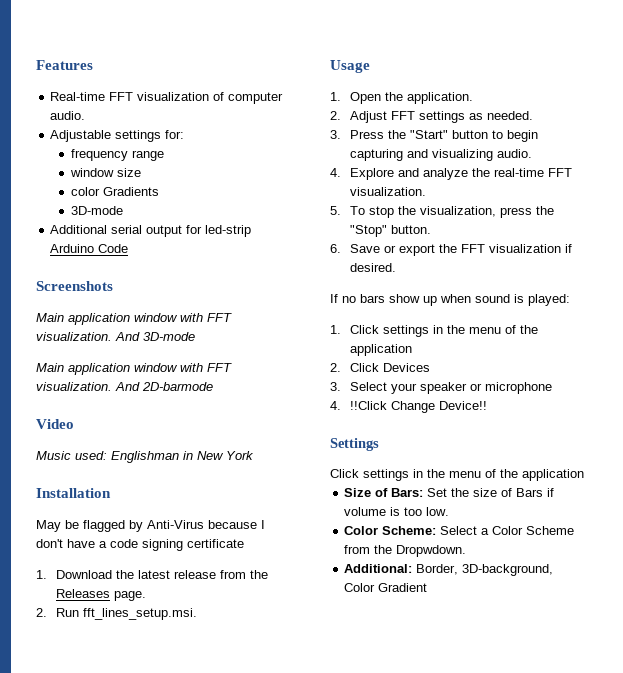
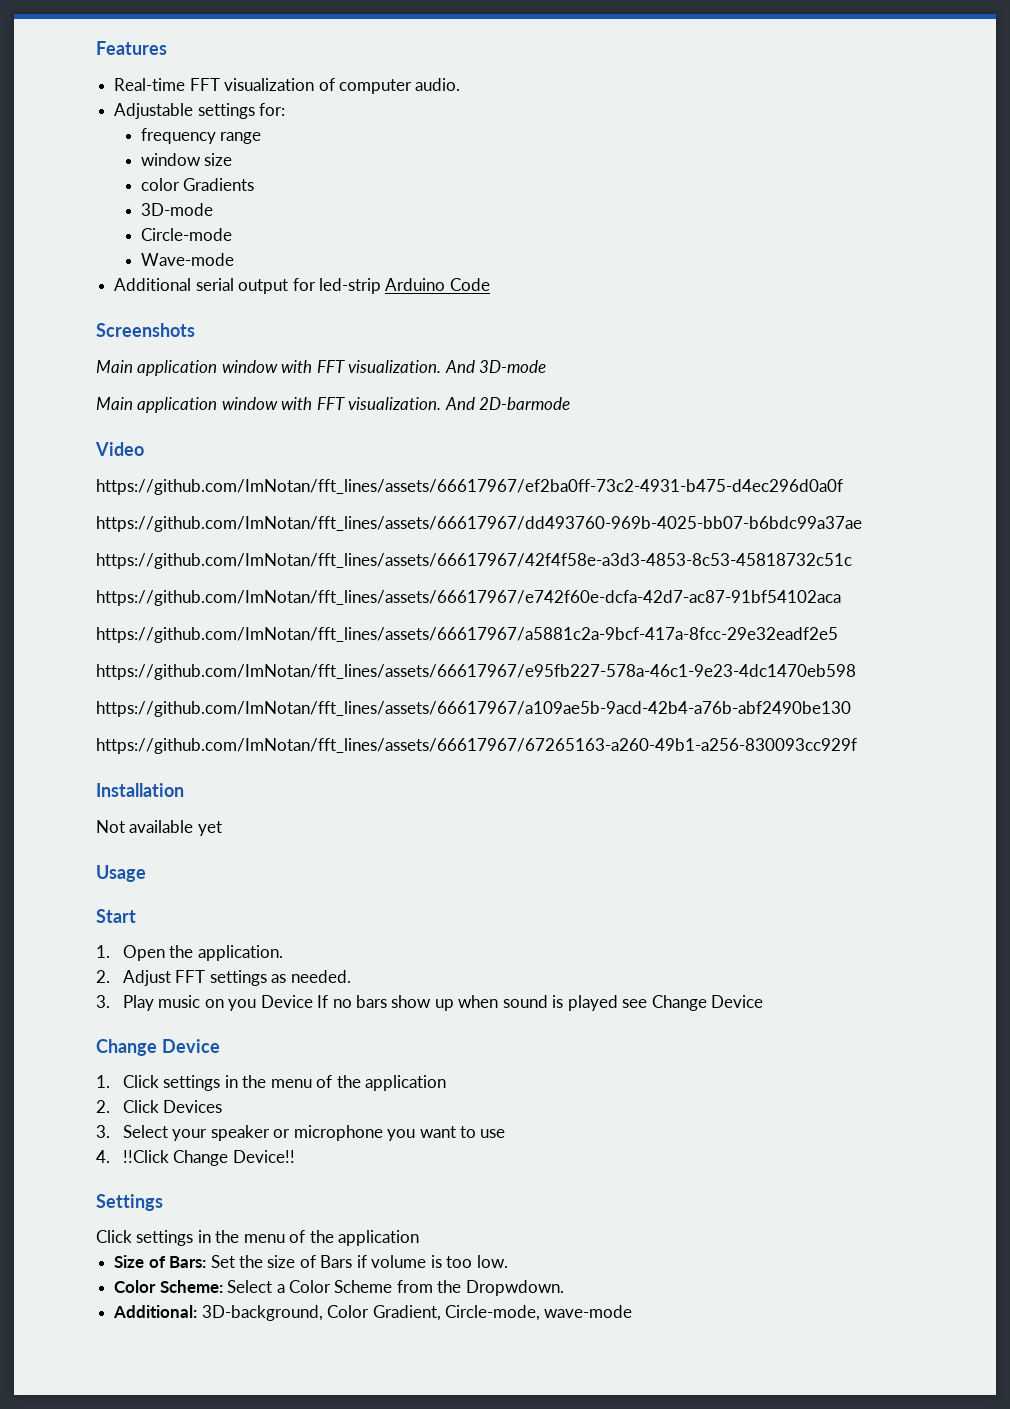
+ Circle-mode
+ Wave-mode
- Music used: Englishman in New York
+ https://github.com/ImNotan/fft_lines/assets/66617967/ef2ba0ff-73c2-4931-b475-d4ec296d0a0f
+ https://github.com/ImNotan/fft_lines/assets/66617967/dd493760-969b-4025-bb07-b6bdc99a37ae
+ https://github.com/ImNotan/fft_lines/assets/66617967/42f4f58e-a3d3-4853-8c53-45818732c51c
+ https://github.com/ImNotan/fft_lines/assets/66617967/e742f60e-dcfa-42d7-ac87-91bf54102aca
+ https://github.com/ImNotan/fft_lines/assets/66617967/a5881c2a-9bcf-417a-8fcc-29e32eadf2e5
+ https://github.com/ImNotan/fft_lines/assets/66617967/e95fb227-578a-46c1-9e23-4dc1470eb598
+ https://github.com/ImNotan/fft_lines/assets/66617967/a109ae5b-9acd-42b4-a76b-abf2490be130
+ https://github.com/ImNotan/fft_lines/assets/66617967/67265163-a260-49b1-a256-830093cc929f
  Installation
- May be flagged by Anti-Virus because I don't have a code signing certificate
- 1. Download the latest release from the Releases page.
- 2. Run fft_lines_setup.msi.
+ Not available yet
+ Start
- 3. Press the "Start" button to begin capturing and visualizing audio.
- 4. Explore and analyze the real-time FFT visualization.
- 5. To stop the visualization, press the "Stop" button.
- 6. Save or export the FFT visualization if desired.
- If no bars show up when sound is played:
+ 3. Play music on you Device If no bars show up when sound is played see Change Device
+ Change Device
- 3. Select your speaker or microphone
+ 3. Select your speaker or microphone you want to use
- Additional: Border, 3D-background, Color Gradient
+ Additional: 3D-background, Color Gradient, Circle-mode, wave-mode

